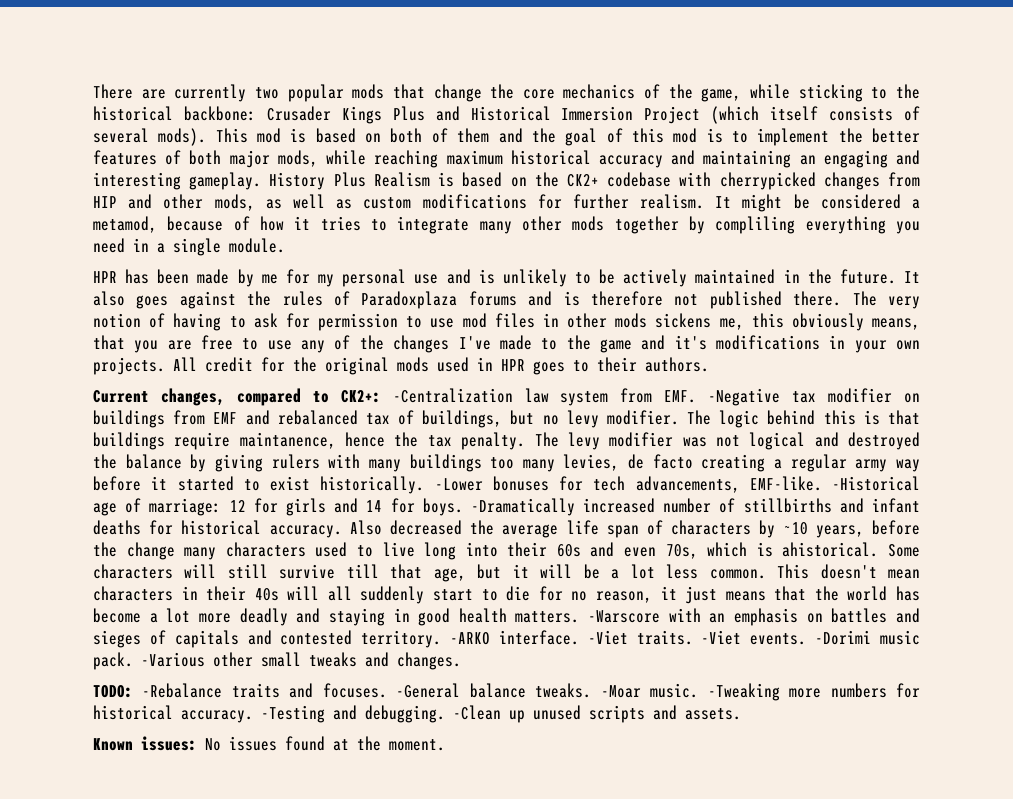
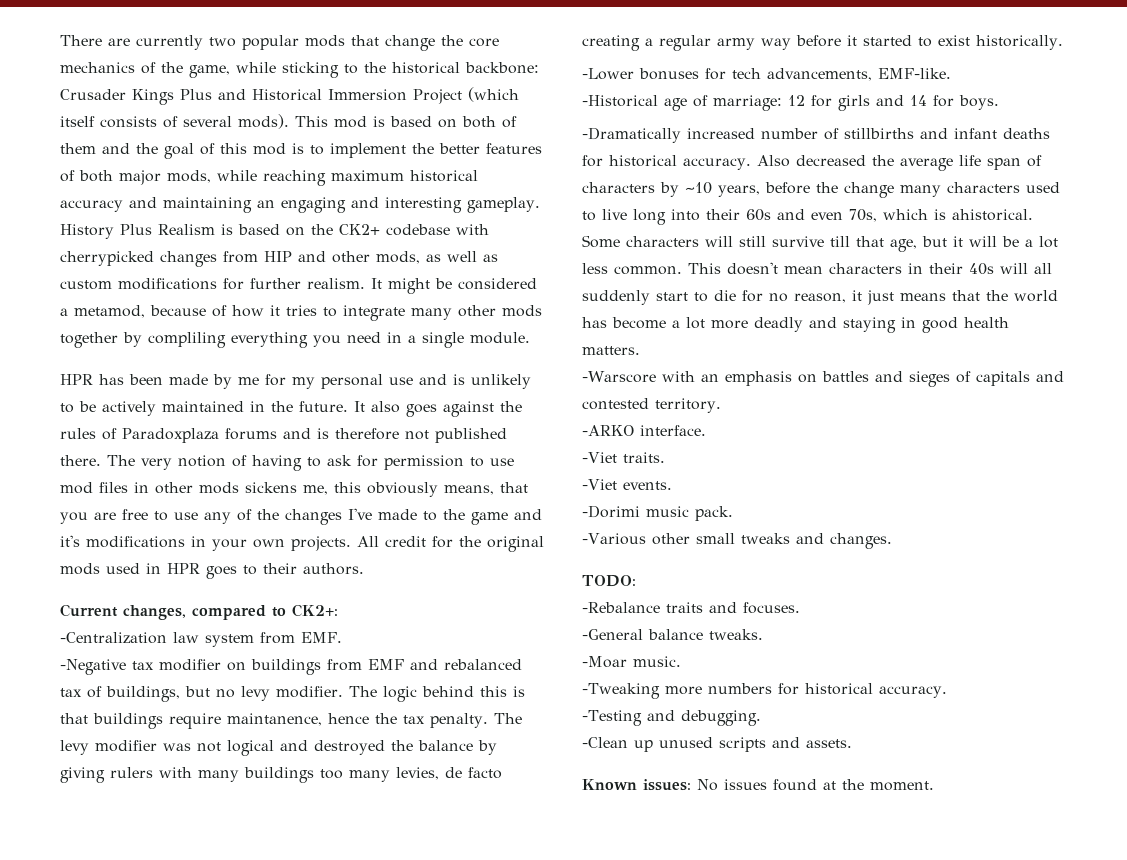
- Current changes, compared to CK2+: -Centralization law system from EMF. -Negative tax modifier on buildings from EMF and rebalanced tax of buildings, but no levy modifier.
+ Current changes, compared to CK2+:
+ -Centralization law system from EMF.
+ -Negative tax modifier on buildings from EMF and rebalanced tax of buildings, but no levy modifier.
- The levy modifier was not logical and destroyed the balance by giving rulers with many buildings too many levies, de facto creating a regular army way before it started to exist historically. -Lower bonuses for tech advancements, EMF-like. -Historical age of marriage: 12 for girls and 14 for boys. -Dramatically increased number of stillbirths and infant deaths for historical accuracy.
+ The levy modifier was not logical and destroyed the balance by giving rulers with many buildings too many levies, de facto creating a regular army way before it started to exist historically.
+ -Lower bonuses for tech advancements, EMF-like.
+ -Historical age of marriage: 12 for girls and 14 for boys.
+ -Dramatically increased number of stillbirths and infant deaths for historical accuracy.
- This doesn't mean characters in their 40s will all suddenly start to die for no reason, it just means that the world has become a lot more deadly and staying in good health matters. -Warscore with an emphasis on battles and sieges of capitals and contested territory. -ARKO interface. -Viet traits. -Viet events. -Dorimi music pack. -Various other small tweaks and changes.
+ This doesn't mean characters in their 40s will all suddenly start to die for no reason, it just means that the world has become a lot more deadly and staying in good health matters.
+ -Warscore with an emphasis on battles and sieges of capitals and contested territory.
+ -ARKO interface.
+ -Viet traits.
+ -Viet events.
+ -Dorimi music pack.
+ -Various other small tweaks and changes.
- TODO: -Rebalance traits and focuses. -General balance tweaks. -Moar music. -Tweaking more numbers for historical accuracy. -Testing and debugging. -Clean up unused scripts and assets.
+ TODO:
+ -Rebalance traits and focuses.
+ -General balance tweaks.
+ -Moar music.
+ -Tweaking more numbers for historical accuracy.
+ -Testing and debugging.
+ -Clean up unused scripts and assets.

